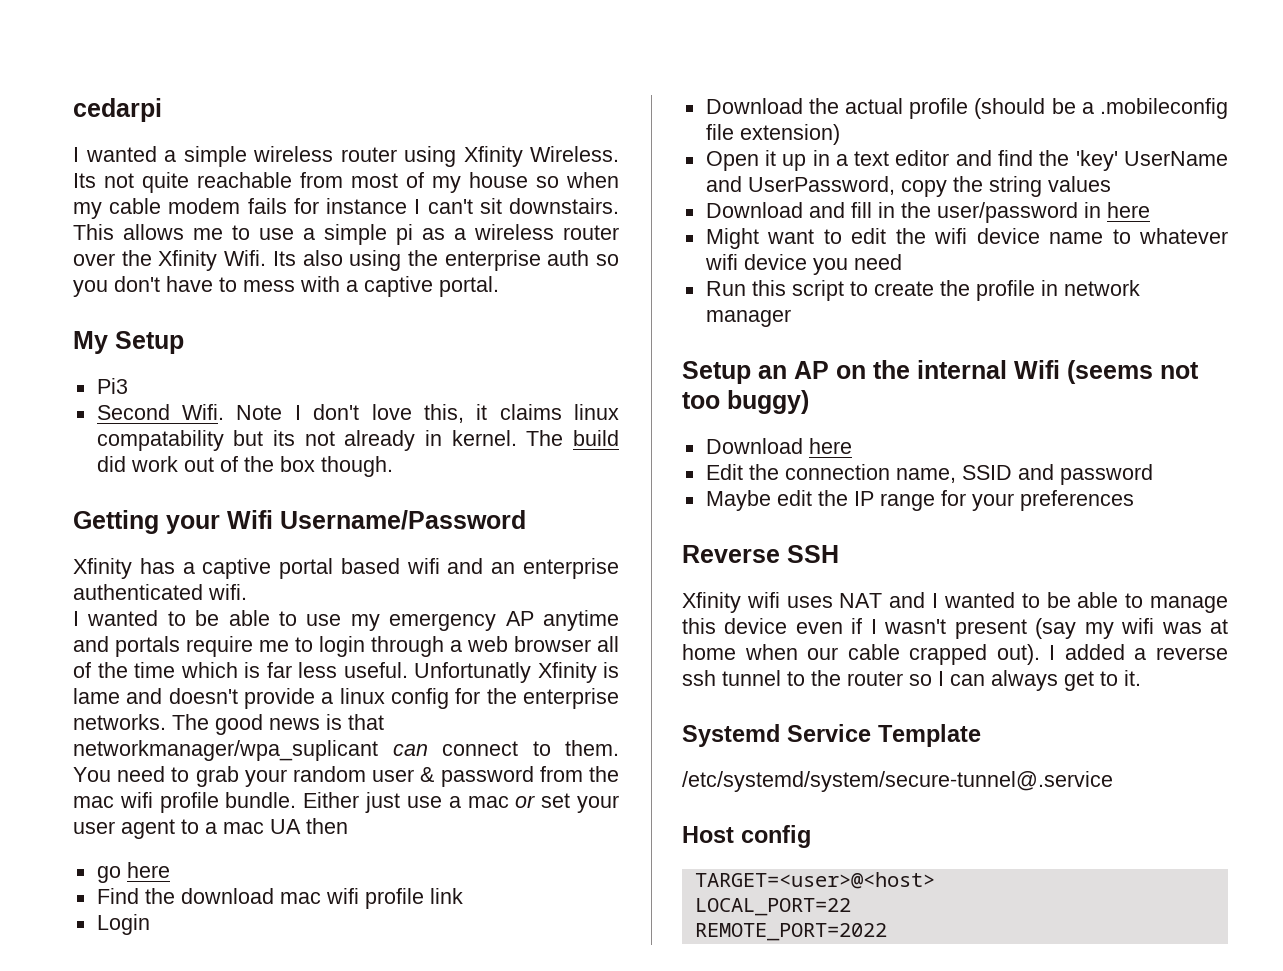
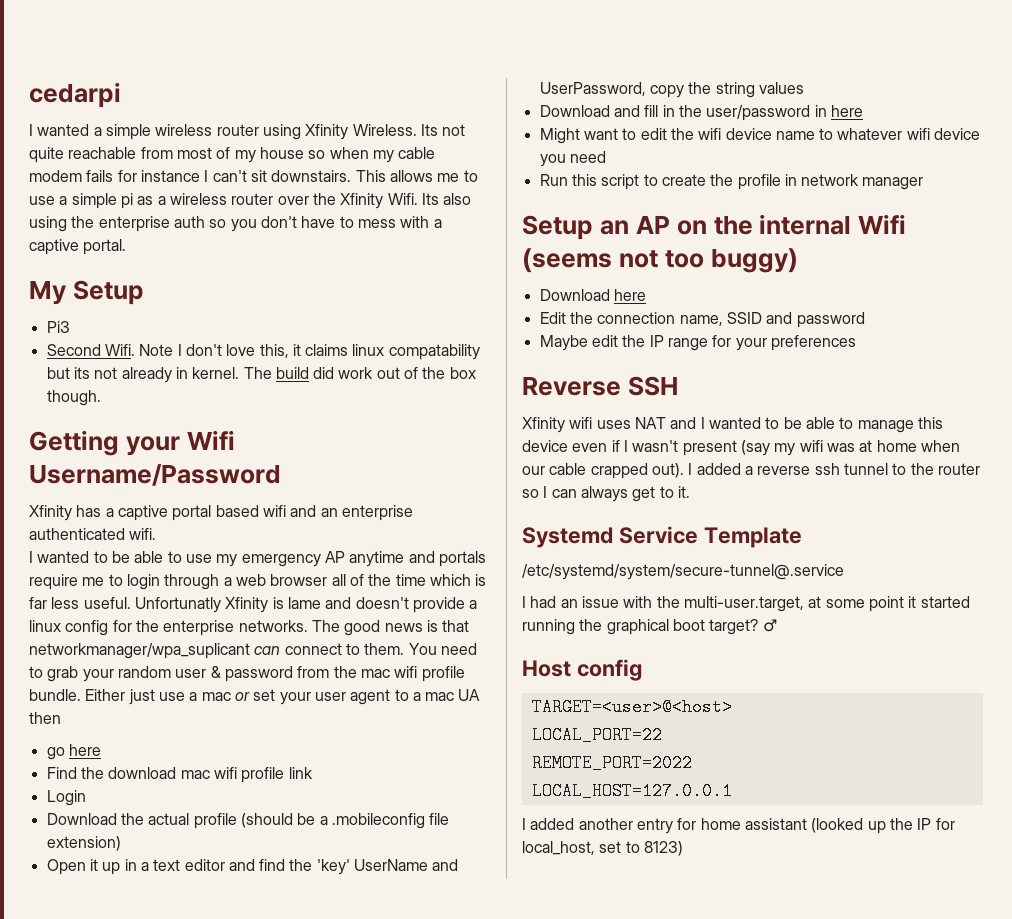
+ I had an issue with the multi-user.target, at some point it started running the graphical boot target? ♂
+ LOCAL_HOST=127.0.0.1
+ I added another entry for home assistant (looked up the IP for local_host, set to 8123)

